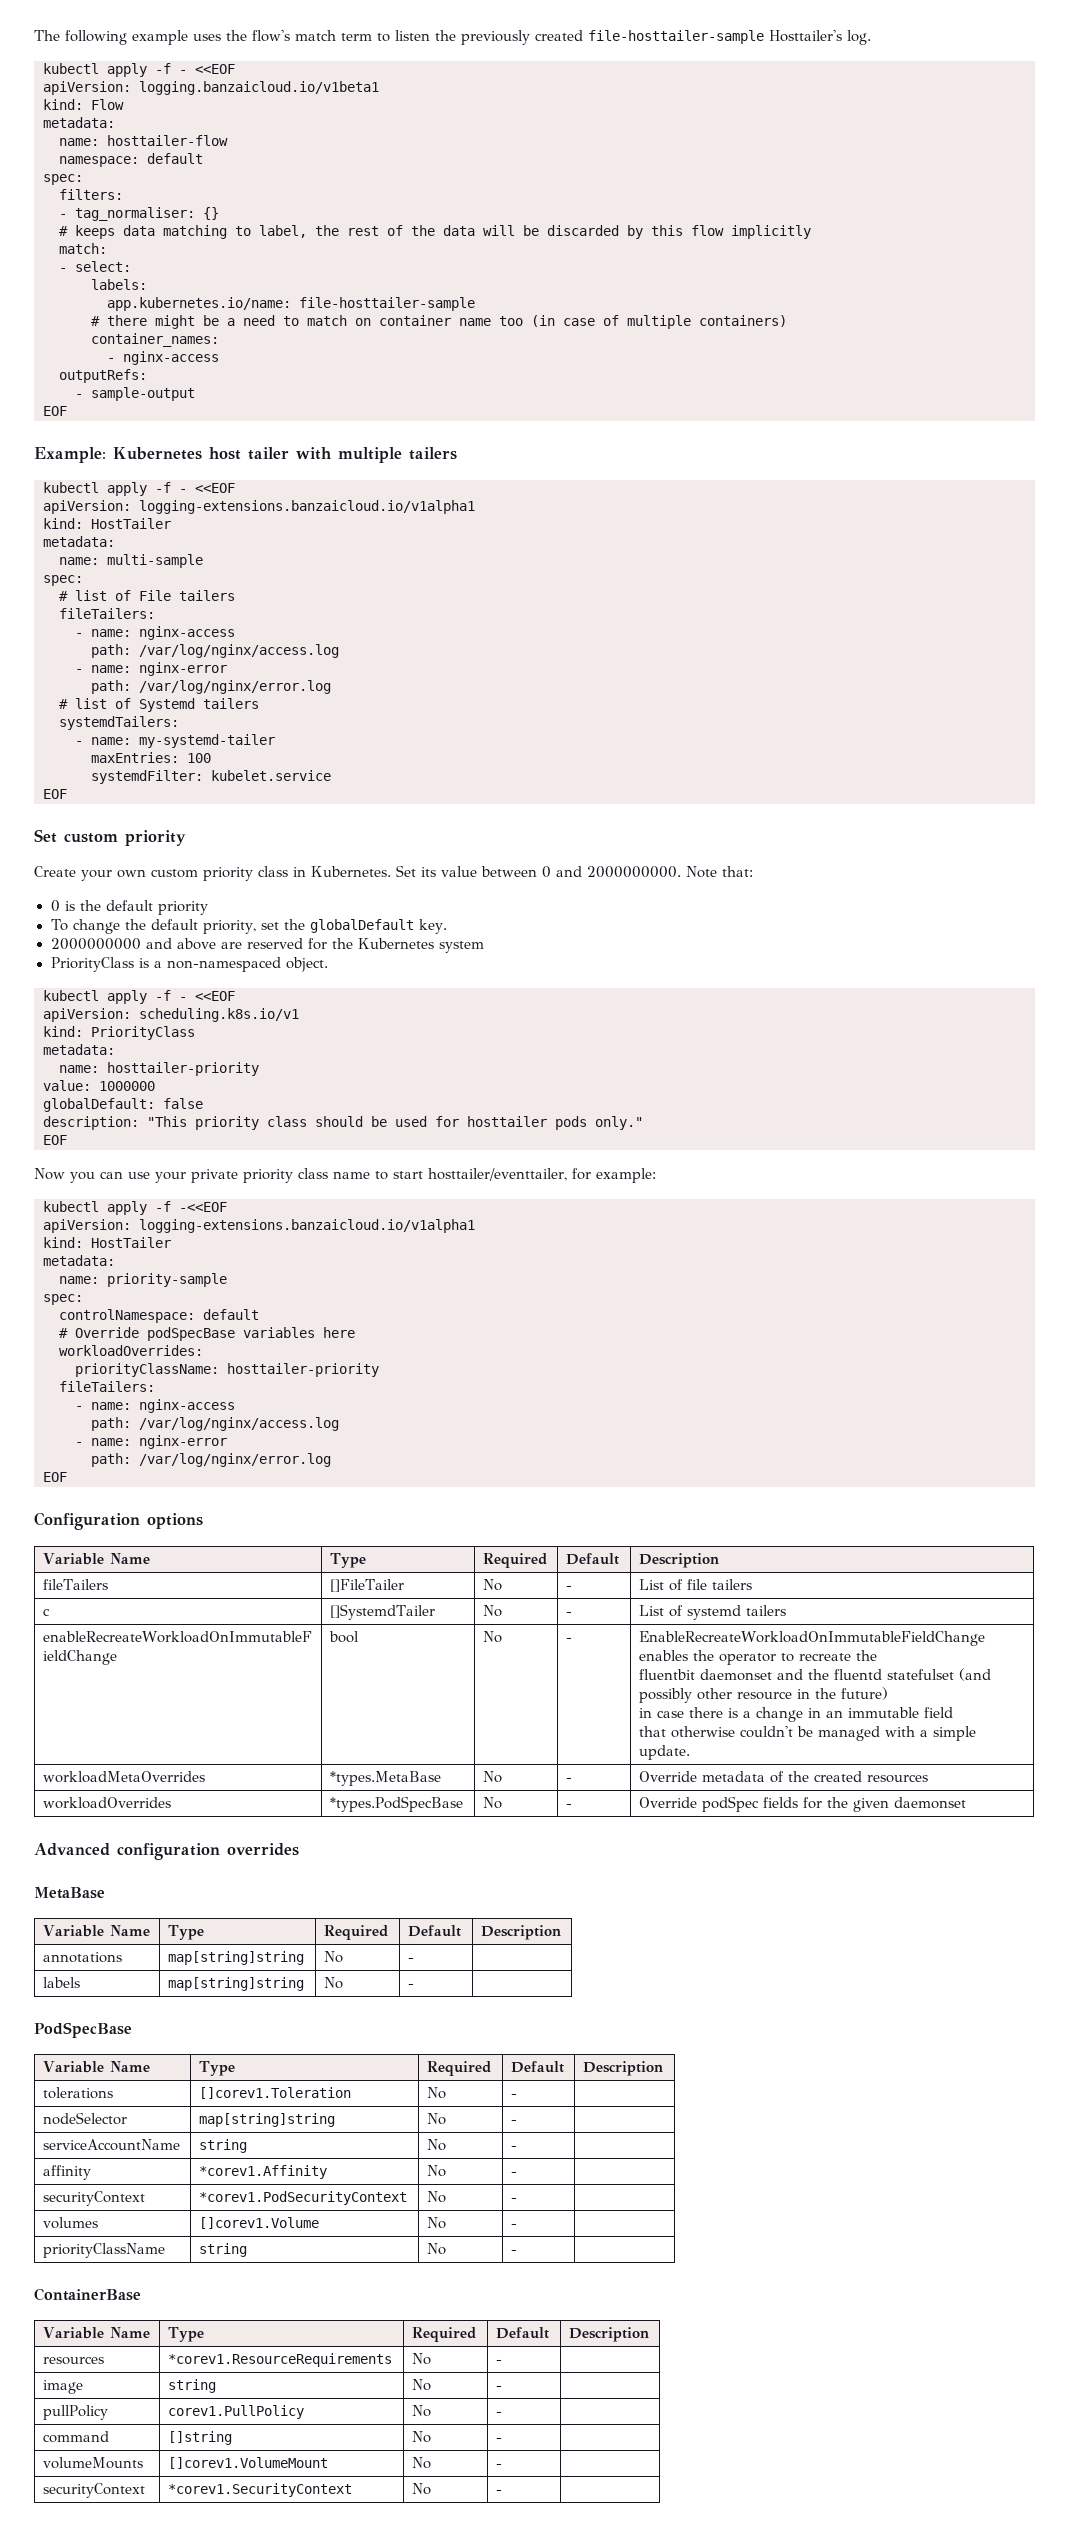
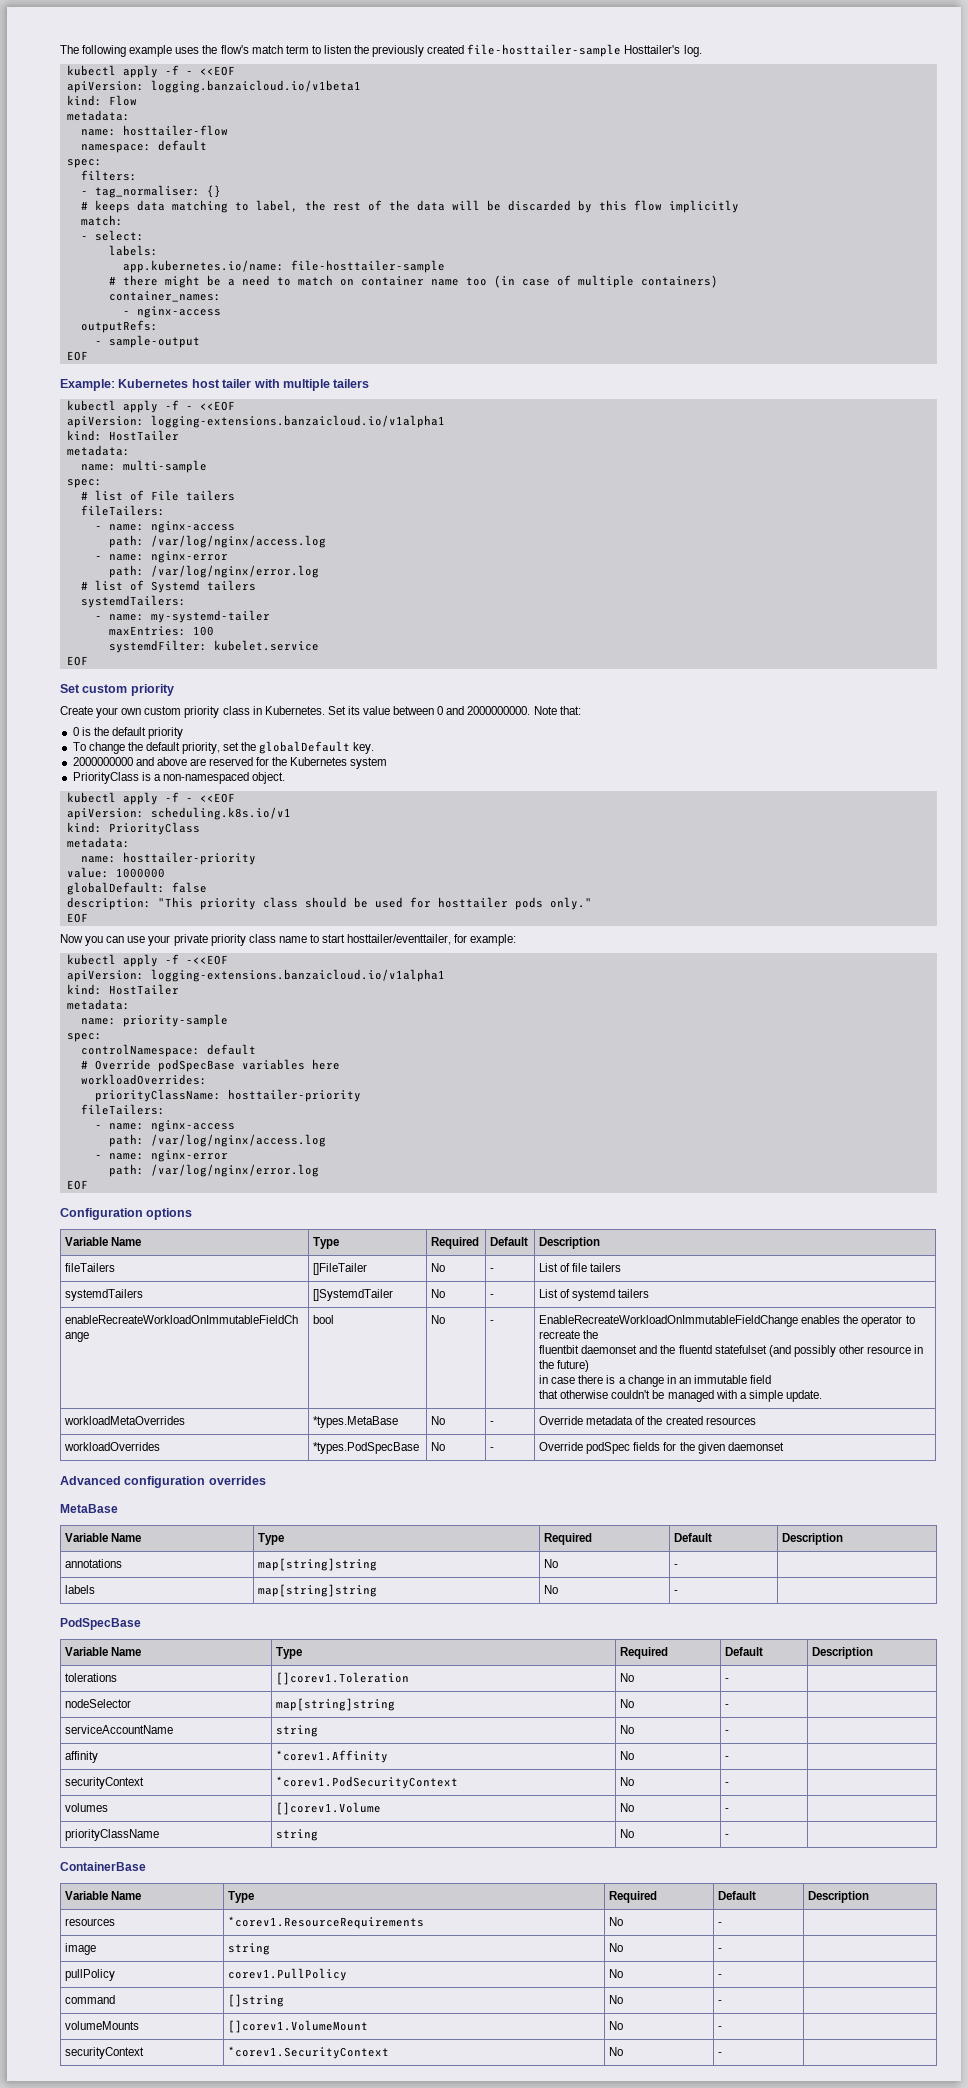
- c | []SystemdTailer | No | - | List of systemd tailers
+ systemdTailers | []SystemdTailer | No | - | List of systemd tailers

